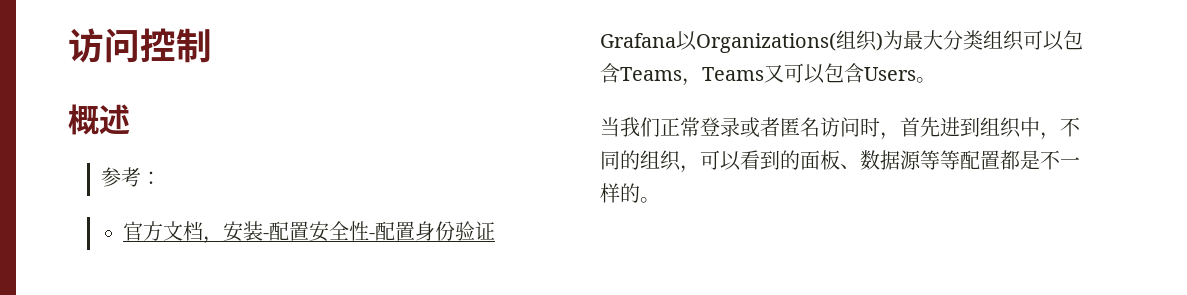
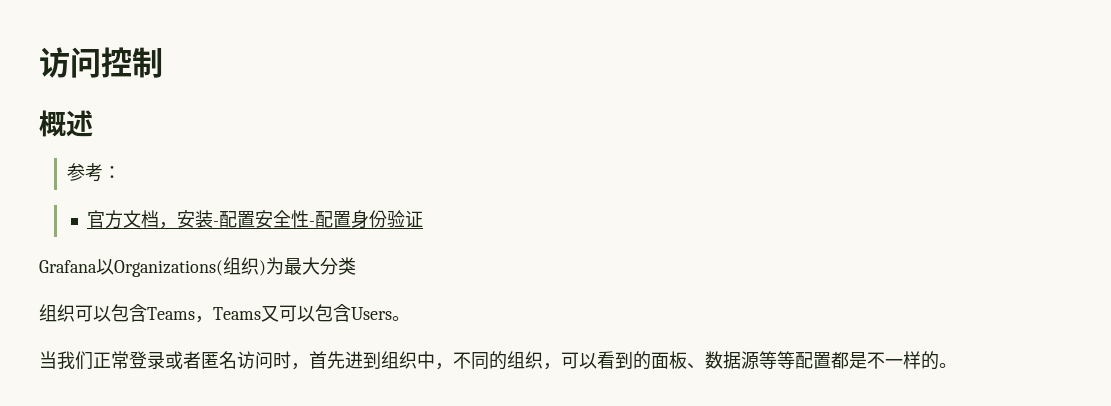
- Grafana以Organizations(组织)为最大分类组织可以包含Teams，Teams又可以包含Users。
+ Grafana以Organizations(组织)为最大分类
+ 组织可以包含Teams，Teams又可以包含Users。

